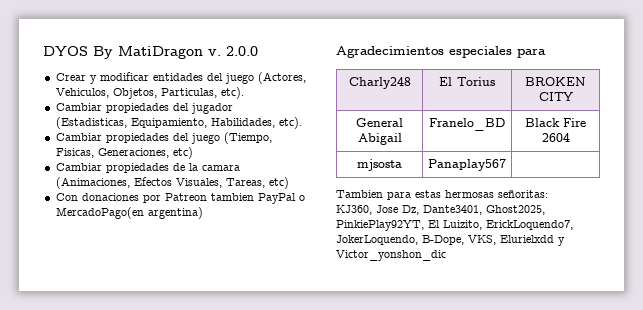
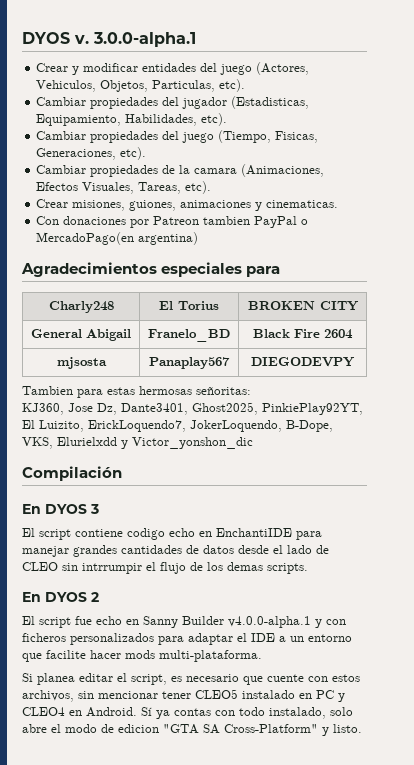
- DYOS By MatiDragon v. 2.0.0
+ DYOS v. 3.0.0-alpha.1
- Cambiar propiedades del juego (Tiempo, Fisicas, Generaciones, etc)
+ Cambiar propiedades del juego (Tiempo, Fisicas, Generaciones, etc).
- Cambiar propiedades de la camara (Animaciones, Efectos Visuales, Tareas, etc)
+ Cambiar propiedades de la camara (Animaciones, Efectos Visuales, Tareas, etc).
+ Crear misiones, guiones, animaciones y cinematicas.
- mjsosta | Panaplay567 |
+ mjsosta | Panaplay567 | DIEGODEVPY
+ Compilación
+ En DYOS 3
+ El script contiene codigo echo en EnchantiIDE para manejar grandes cantidades de datos desde el lado de CLEO sin intrrumpir el flujo de los demas scripts.
+ En DYOS 2
+ El script fue echo en Sanny Builder v4.0.0-alpha.1 y con ficheros personalizados para adaptar el IDE a un entorno que facilite hacer mods multi-plataforma.
+ Si planea editar el script, es necesario que cuente con estos archivos, sin mencionar tener CLEO5 instalado en PC y CLEO4 en Android. Sí ya contas con todo instalado, solo abre el modo de edicion "GTA SA Cross-Platform" y listo.

